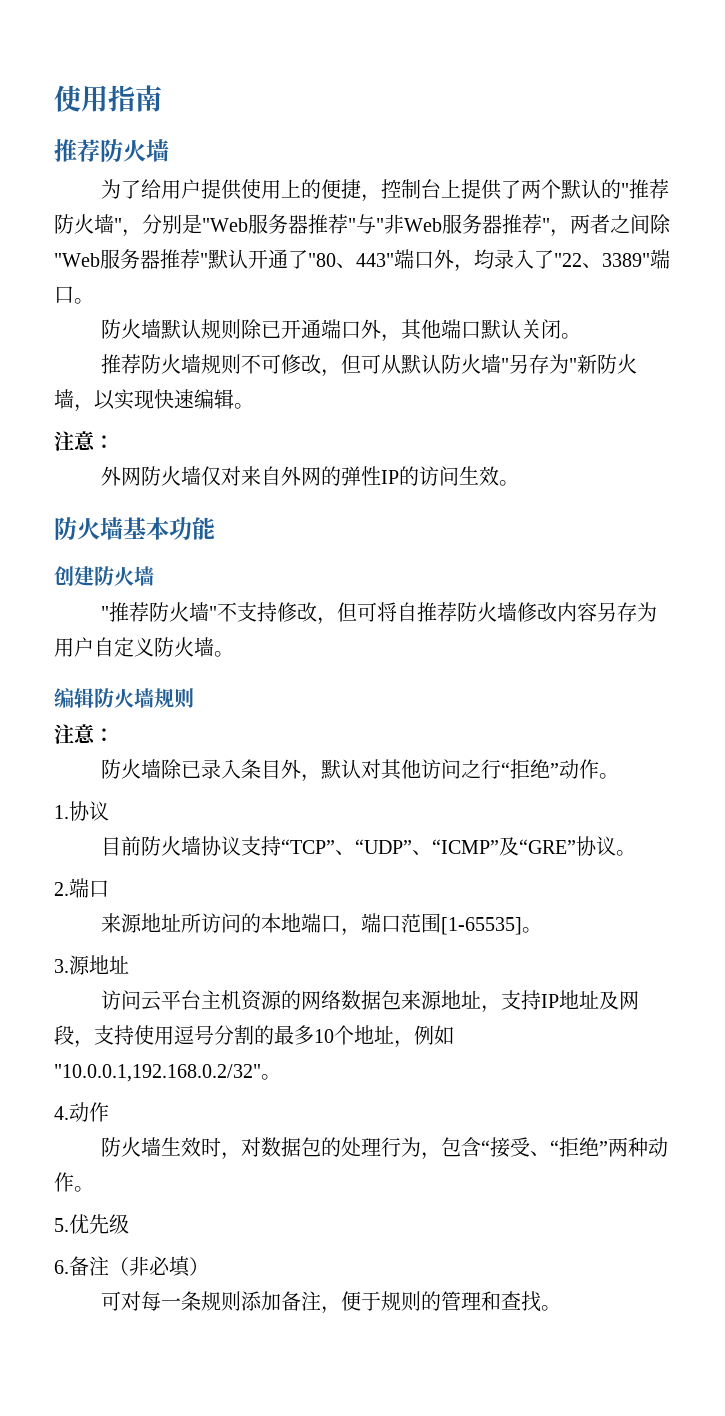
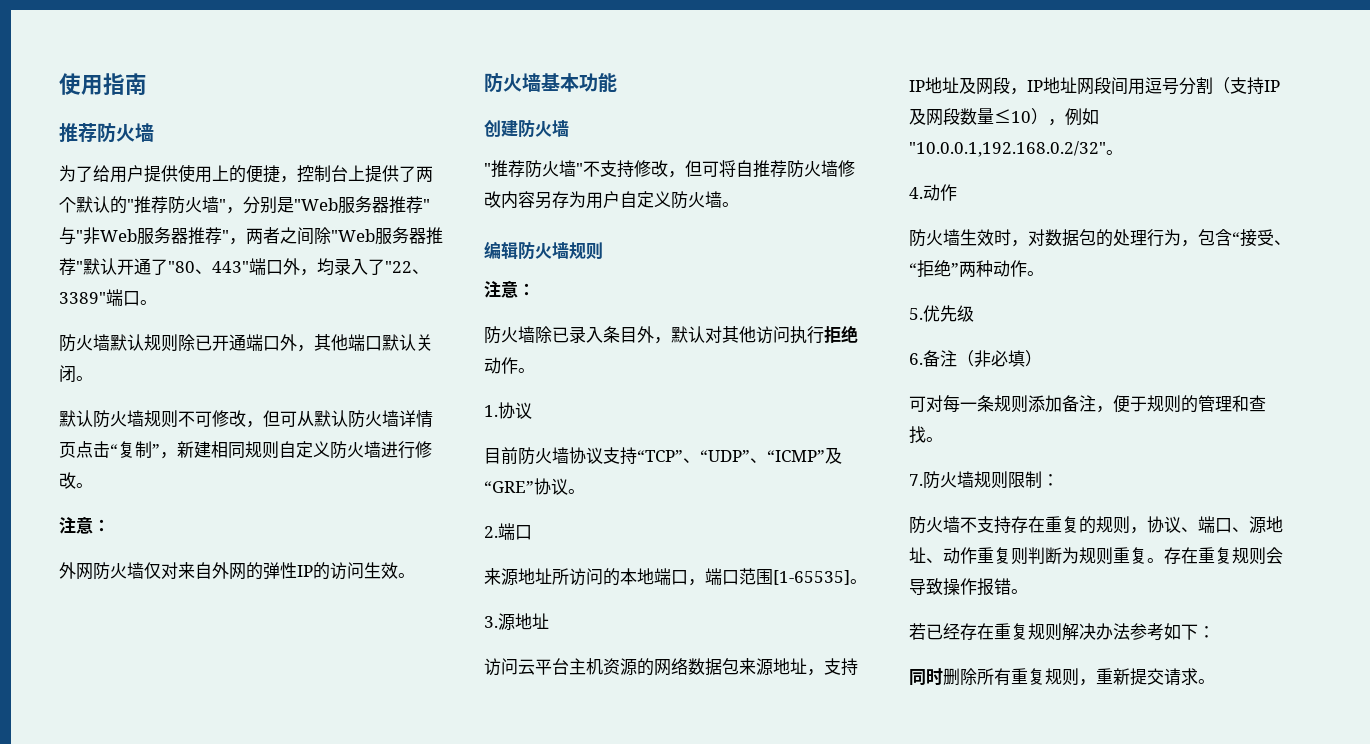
- 推荐防火墙规则不可修改，但可从默认防火墙"另存为"新防火墙，以实现快速编辑。
+ 默认防火墙规则不可修改，但可从默认防火墙详情页点击“复制”，新建相同规则自定义防火墙进行修改。
- 防火墙除已录入条目外，默认对其他访问之行“拒绝”动作。
+ 防火墙除已录入条目外，默认对其他访问执行拒绝动作。
- 访问云平台主机资源的网络数据包来源地址，支持IP地址及网段，支持使用逗号分割的最多10个地址，例如"10.0.0.1,192.168.0.2/32"。
+ 访问云平台主机资源的网络数据包来源地址，支持IP地址及网段，IP地址网段间用逗号分割（支持IP及网段数量≤10），例如"10.0.0.1,192.168.0.2/32"。
+ 7.防火墙规则限制：
+ 防火墙不支持存在重复的规则，协议、端口、源地址、动作重复则判断为规则重复。存在重复规则会导致操作报错。
+ 若已经存在重复规则解决办法参考如下：
+ 同时删除所有重复规则，重新提交请求。

